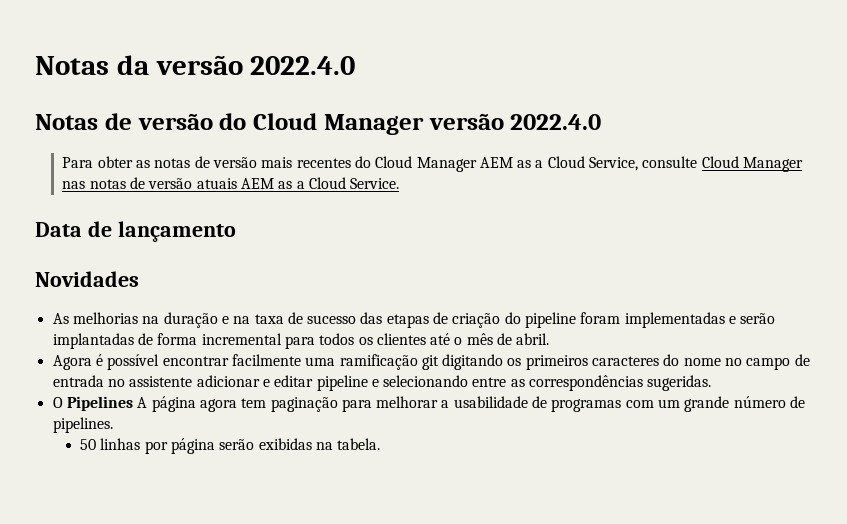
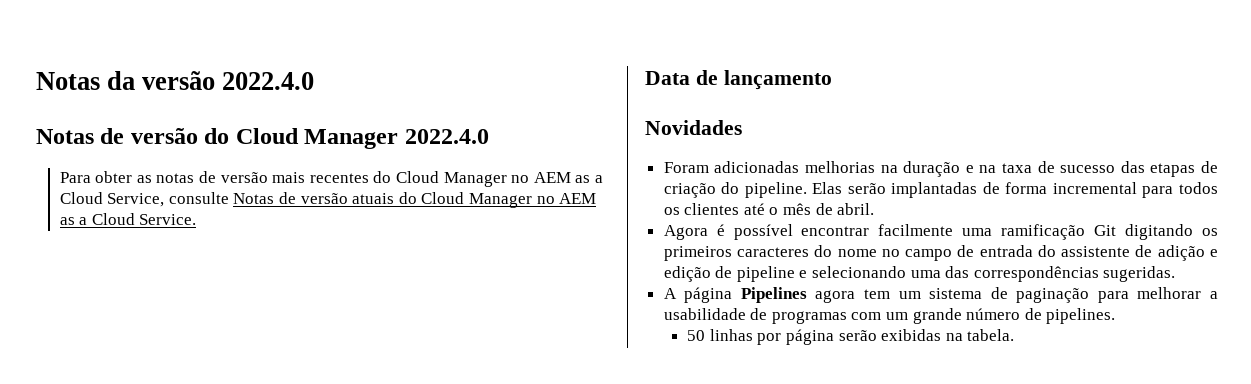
- Notas de versão do Cloud Manager versão 2022.4.0
+ Notas de versão do Cloud Manager 2022.4.0
- Para obter as notas de versão mais recentes do Cloud Manager AEM as a Cloud Service, consulte Cloud Manager nas notas de versão atuais AEM as a Cloud Service.
+ Para obter as notas de versão mais recentes do Cloud Manager no AEM as a Cloud Service, consulte Notas de versão atuais do Cloud Manager no AEM as a Cloud Service.
- As melhorias na duração e na taxa de sucesso das etapas de criação do pipeline foram implementadas e serão implantadas de forma incremental para todos os clientes até o mês de abril.
+ Foram adicionadas melhorias na duração e na taxa de sucesso das etapas de criação do pipeline. Elas serão implantadas de forma incremental para todos os clientes até o mês de abril.
- Agora é possível encontrar facilmente uma ramificação git digitando os primeiros caracteres do nome no campo de entrada no assistente adicionar e editar pipeline e selecionando entre as correspondências sugeridas.
+ Agora é possível encontrar facilmente uma ramificação Git digitando os primeiros caracteres do nome no campo de entrada do assistente de adição e edição de pipeline e selecionando uma das correspondências sugeridas.
- O Pipelines A página agora tem paginação para melhorar a usabilidade de programas com um grande número de pipelines.
+ A página Pipelines agora tem um sistema de paginação para melhorar a usabilidade de programas com um grande número de pipelines.

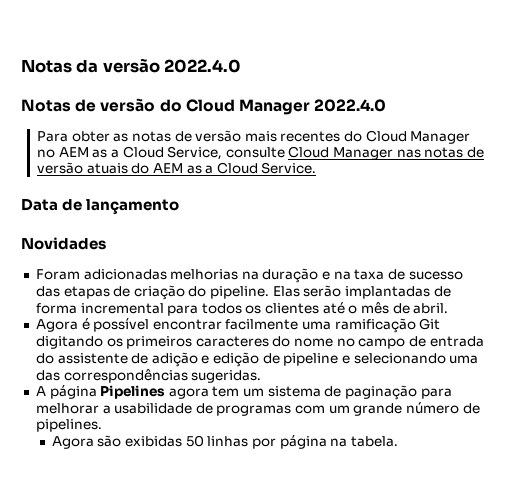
- Para obter as notas de versão mais recentes do Cloud Manager no AEM as a Cloud Service, consulte Notas de versão atuais do Cloud Manager no AEM as a Cloud Service.
+ Para obter as notas de versão mais recentes do Cloud Manager no AEM as a Cloud Service, consulte Cloud Manager nas notas de versão atuais do AEM as a Cloud Service.
- 50 linhas por página serão exibidas na tabela.
+ Agora são exibidas 50 linhas por página na tabela.

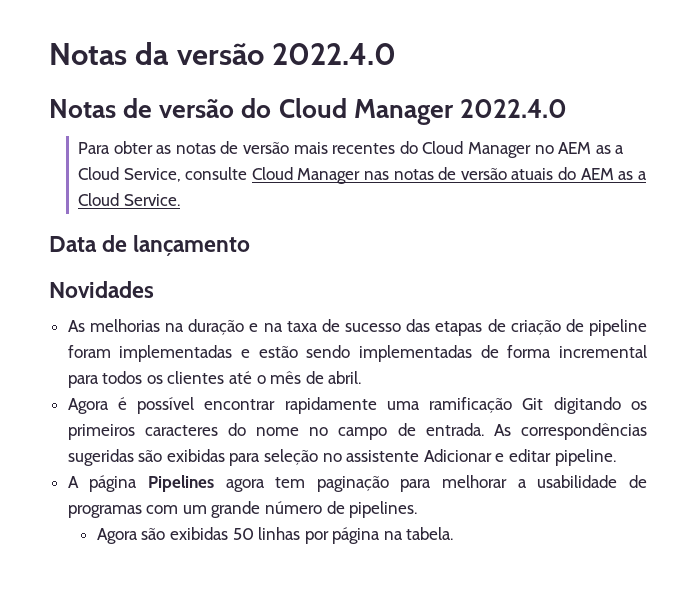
- Foram adicionadas melhorias na duração e na taxa de sucesso das etapas de criação do pipeline. Elas serão implantadas de forma incremental para todos os clientes até o mês de abril.
+ As melhorias na duração e na taxa de sucesso das etapas de criação de pipeline foram implementadas e estão sendo implementadas de forma incremental para todos os clientes até o mês de abril.
- Agora é possível encontrar facilmente uma ramificação Git digitando os primeiros caracteres do nome no campo de entrada do assistente de adição e edição de pipeline e selecionando uma das correspondências sugeridas.
+ Agora é possível encontrar rapidamente uma ramificação Git digitando os primeiros caracteres do nome no campo de entrada. As correspondências sugeridas são exibidas para seleção no assistente Adicionar e editar pipeline.
- A página Pipelines agora tem um sistema de paginação para melhorar a usabilidade de programas com um grande número de pipelines.
+ A página Pipelines agora tem paginação para melhorar a usabilidade de programas com um grande número de pipelines.

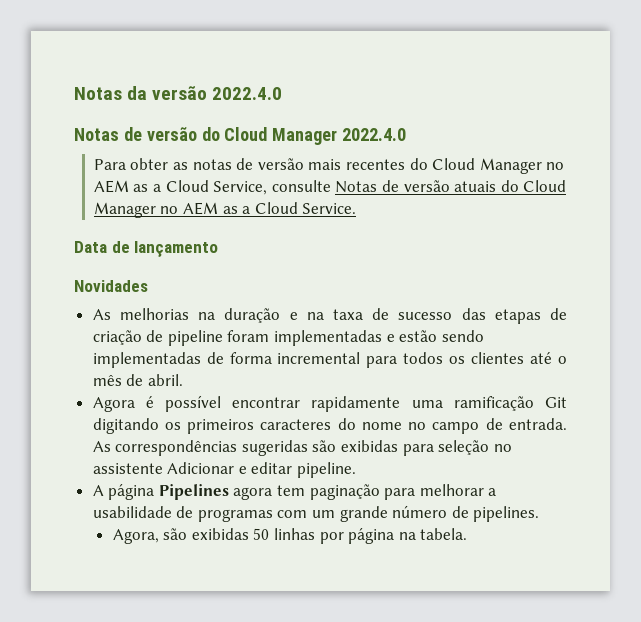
- Para obter as notas de versão mais recentes do Cloud Manager no AEM as a Cloud Service, consulte Cloud Manager nas notas de versão atuais do AEM as a Cloud Service.
+ Para obter as notas de versão mais recentes do Cloud Manager no AEM as a Cloud Service, consulte Notas de versão atuais do Cloud Manager no AEM as a Cloud Service.
- Agora são exibidas 50 linhas por página na tabela.
+ Agora, são exibidas 50 linhas por página na tabela.

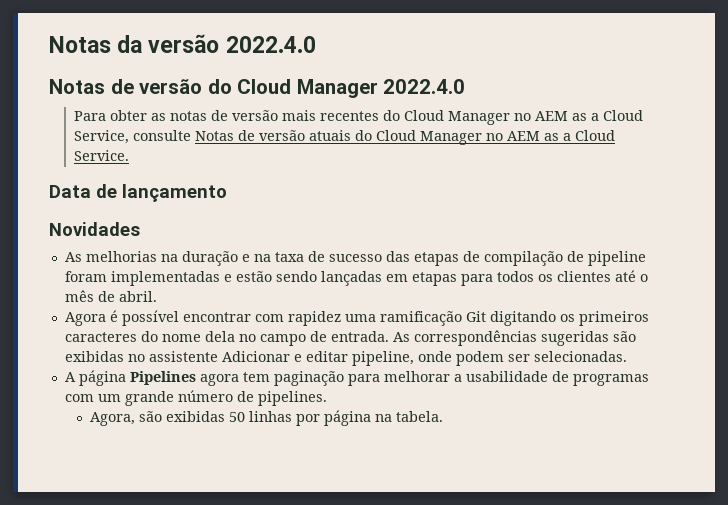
- As melhorias na duração e na taxa de sucesso das etapas de criação de pipeline foram implementadas e estão sendo implementadas de forma incremental para todos os clientes até o mês de abril.
+ As melhorias na duração e na taxa de sucesso das etapas de compilação de pipeline foram implementadas e estão sendo lançadas em etapas para todos os clientes até o mês de abril.
- Agora é possível encontrar rapidamente uma ramificação Git digitando os primeiros caracteres do nome no campo de entrada.
+ Agora é possível encontrar com rapidez uma ramificação Git digitando os primeiros caracteres do nome dela no campo de entrada.
- As correspondências sugeridas são exibidas para seleção no assistente Adicionar e editar pipeline.
+ As correspondências sugeridas são exibidas no assistente Adicionar e editar pipeline, onde podem ser selecionadas.

